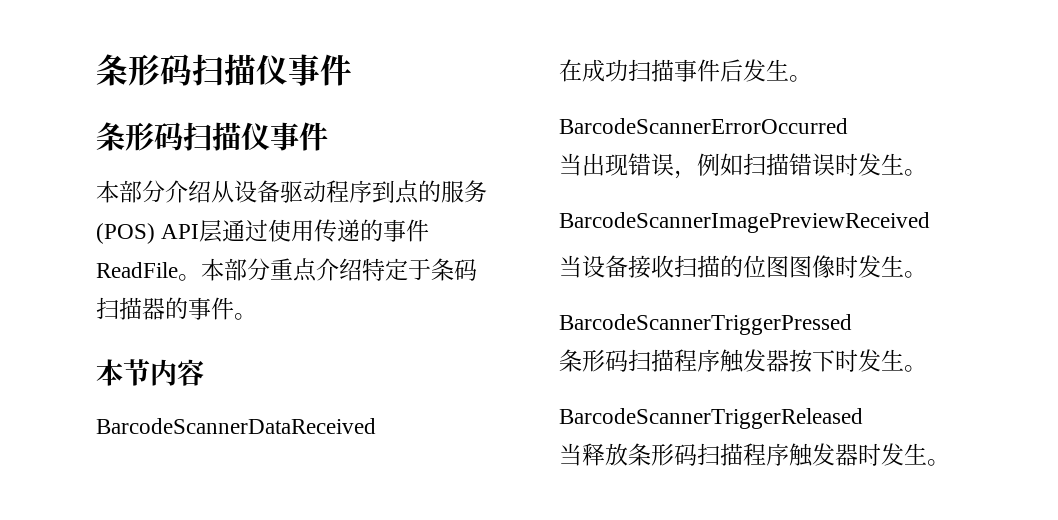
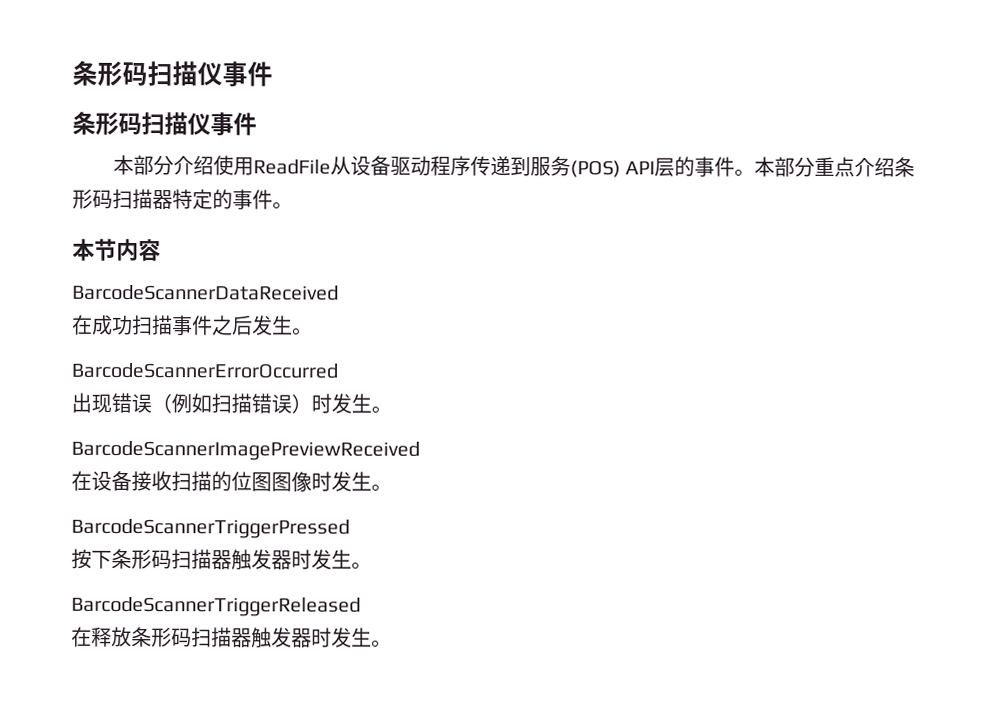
- 本部分介绍从设备驱动程序到点的服务(POS) API层通过使用传递的事件ReadFile。
+ 本部分介绍使用ReadFile从设备驱动程序传递到服务(POS) API层的事件。
- 本部分重点介绍特定于条码扫描器的事件。
+ 本部分重点介绍条形码扫描器特定的事件。
- 在成功扫描事件后发生。
+ 在成功扫描事件之后发生。
- 当出现错误，例如扫描错误时发生。
+ 出现错误（例如扫描错误）时发生。
- 当设备接收扫描的位图图像时发生。
+ 在设备接收扫描的位图图像时发生。
- 条形码扫描程序触发器按下时发生。
+ 按下条形码扫描器触发器时发生。
- 当释放条形码扫描程序触发器时发生。
+ 在释放条形码扫描器触发器时发生。

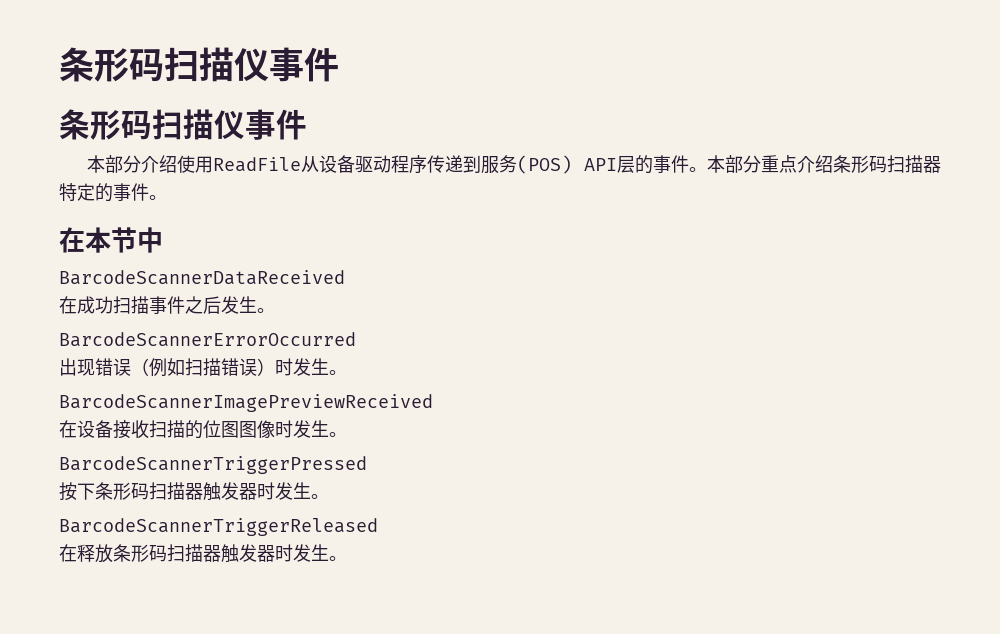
- 本节内容
+ 在本节中

